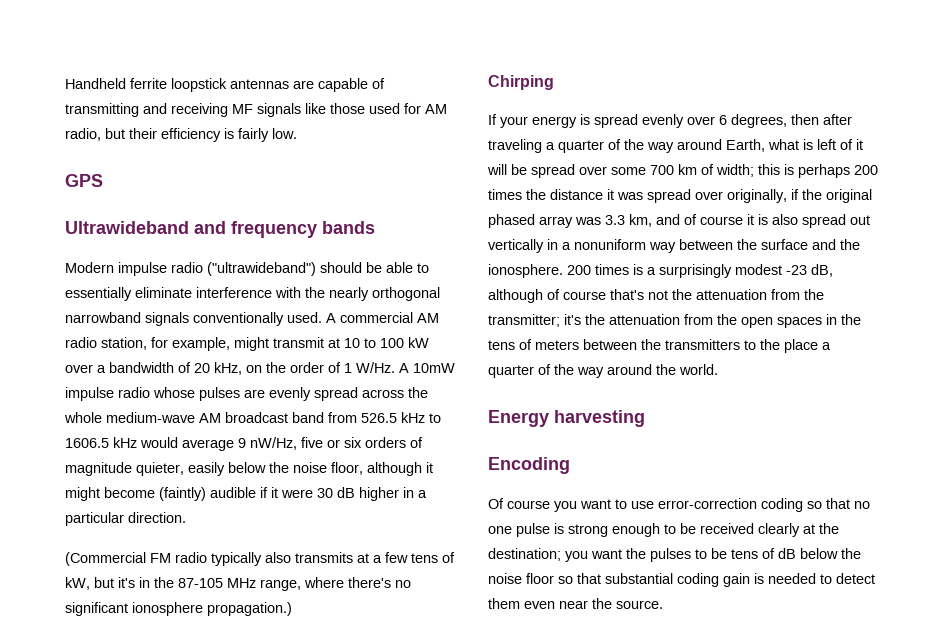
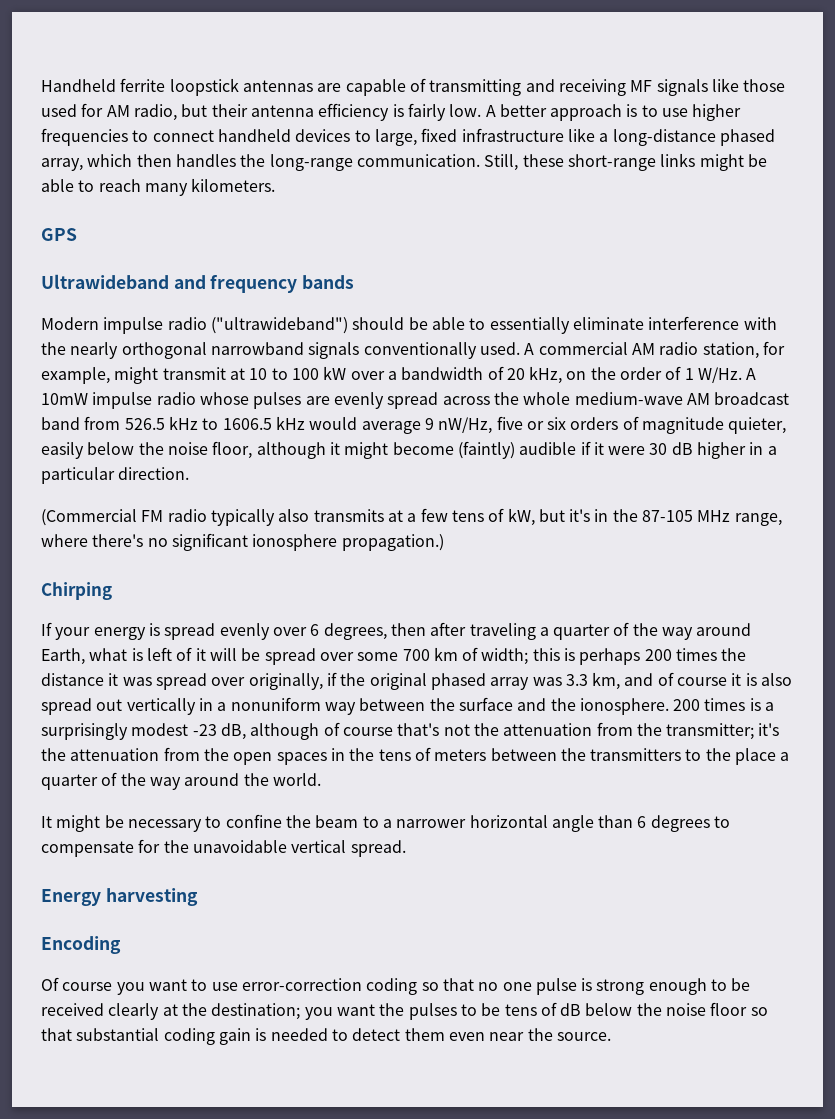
- Handheld ferrite loopstick antennas are capable of transmitting and receiving MF signals like those used for AM radio, but their efficiency is fairly low.
+ Handheld ferrite loopstick antennas are capable of transmitting and receiving MF signals like those used for AM radio, but their antenna efficiency is fairly low. A better approach is to use higher frequencies to connect handheld devices to large, fixed infrastructure like a long-distance phased array, which then handles the long-range communication. Still, these short-range links might be able to reach many kilometers.
+ It might be necessary to confine the beam to a narrower horizontal angle than 6 degrees to compensate for the unavoidable vertical spread.

